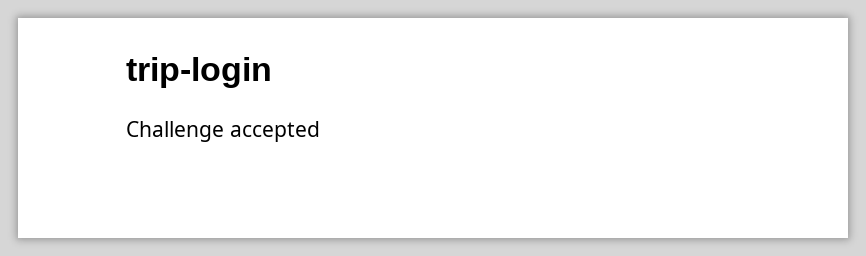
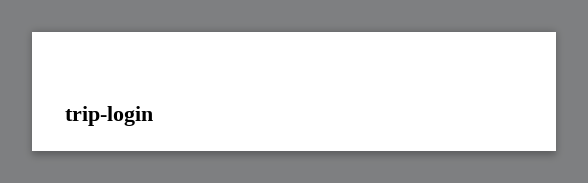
- Challenge accepted

